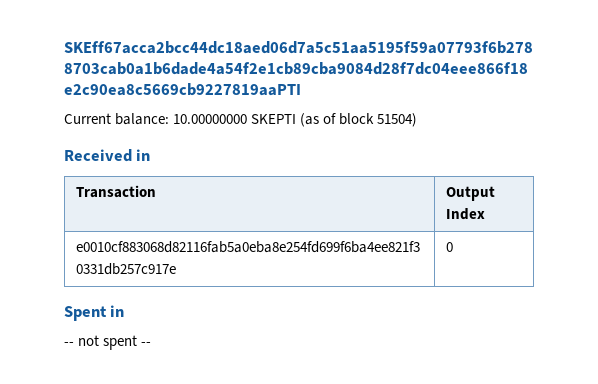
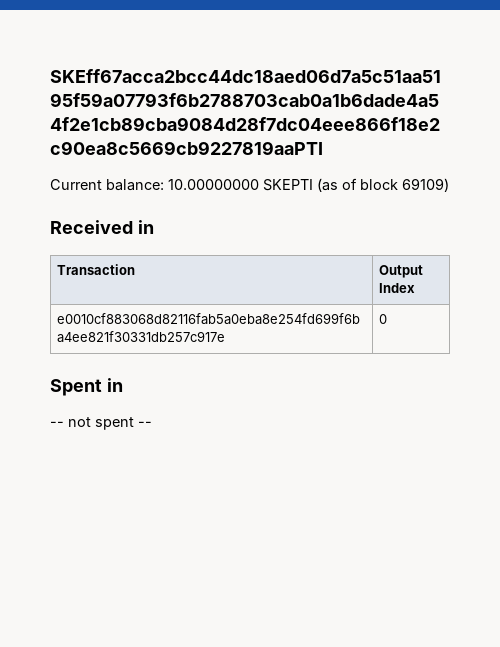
- Current balance: 10.00000000 SKEPTI (as of block 51504)
+ Current balance: 10.00000000 SKEPTI (as of block 69109)

